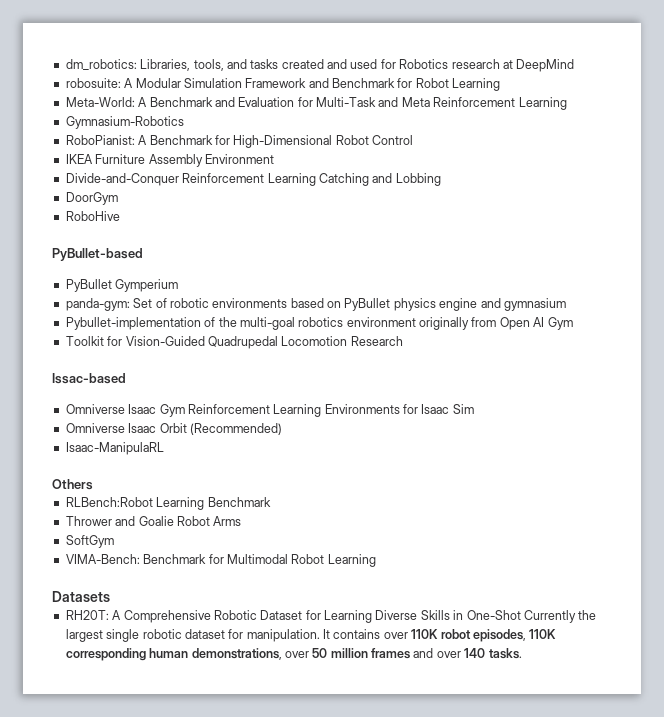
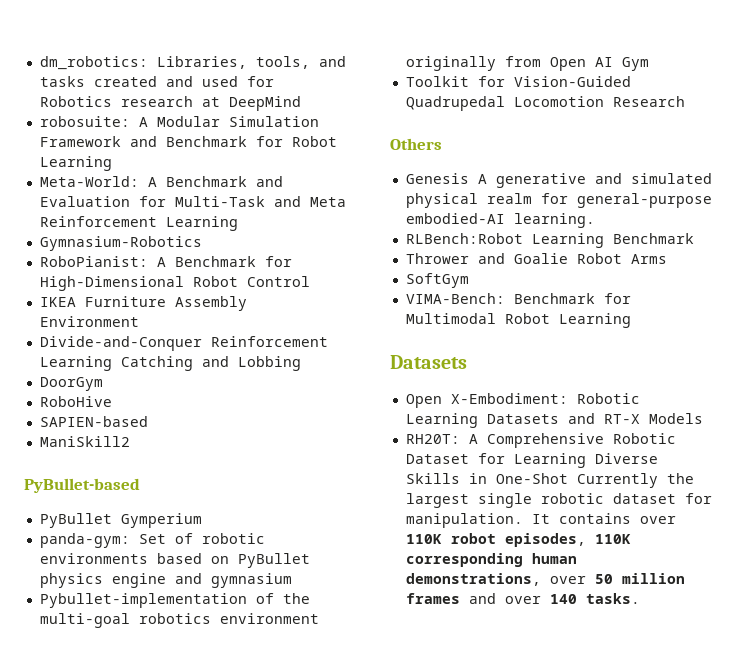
+ SAPIEN-based
+ ManiSkill2
- Issac-based
- Omniverse Isaac Gym Reinforcement Learning Environments for Isaac Sim
- Omniverse Isaac Orbit (Recommended)
- Isaac-ManipulaRL
  Others
+ Genesis A generative and simulated physical realm for general-purpose embodied-AI learning.
+ Open X-Embodiment: Robotic Learning Datasets and RT-X Models

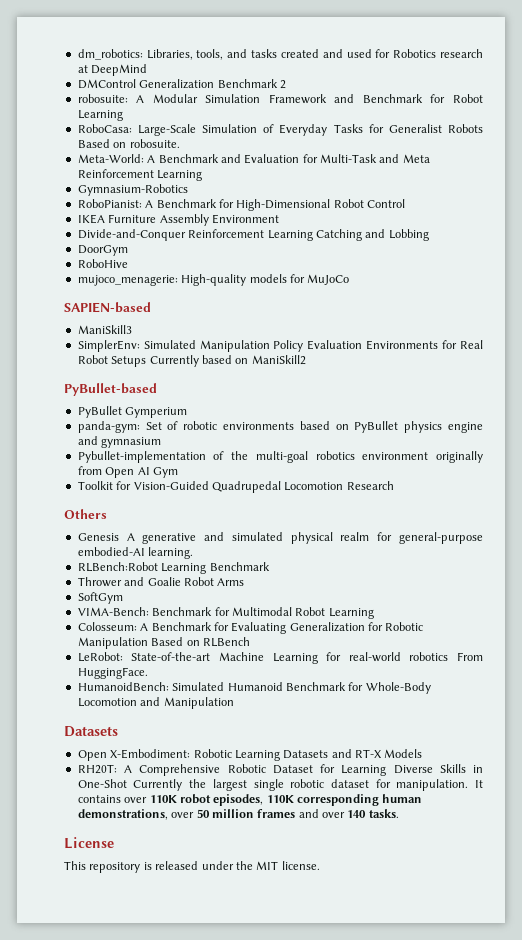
+ DMControl Generalization Benchmark 2
+ RoboCasa: Large-Scale Simulation of Everyday Tasks for Generalist Robots Based on robosuite.
+ mujoco_menagerie: High-quality models for MuJoCo
  SAPIEN-based
- ManiSkill2
+ ManiSkill3
+ SimplerEnv: Simulated Manipulation Policy Evaluation Environments for Real Robot Setups Currently based on ManiSkill2
+ Colosseum: A Benchmark for Evaluating Generalization for Robotic Manipulation Based on RLBench
+ LeRobot: State-of-the-art Machine Learning for real-world robotics From HuggingFace.
+ HumanoidBench: Simulated Humanoid Benchmark for Whole-Body Locomotion and Manipulation
+ License
+ This repository is released under the MIT license.

